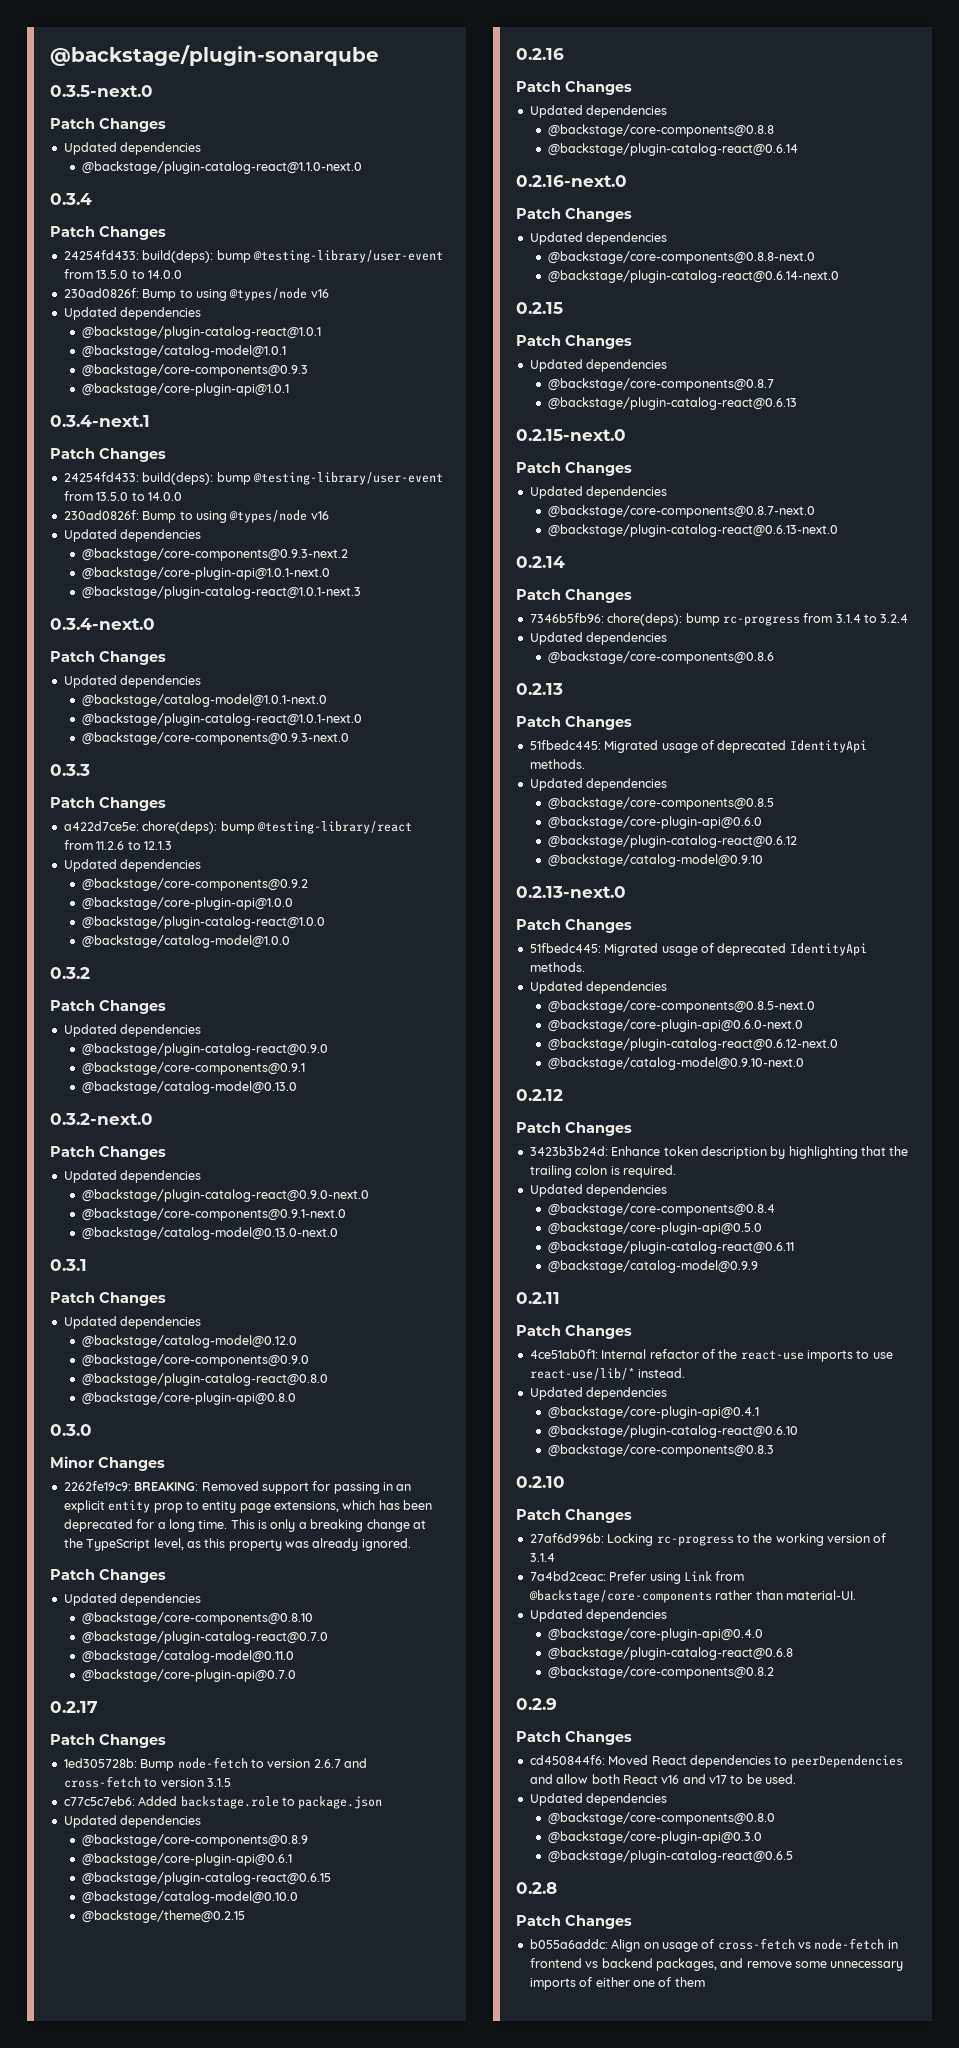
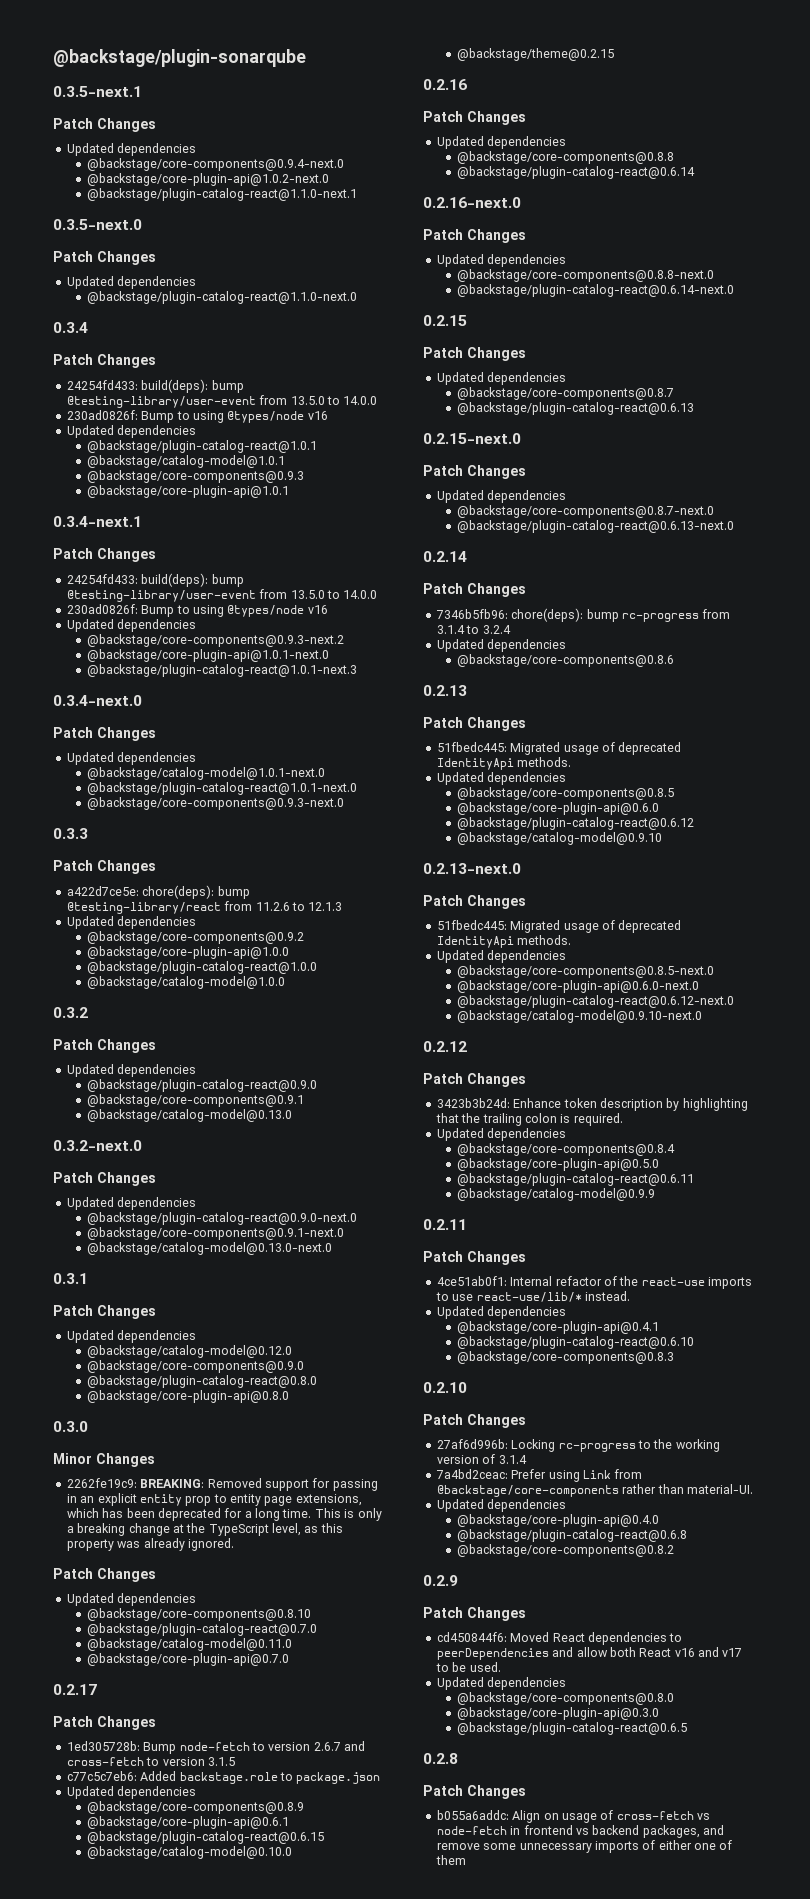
+ 0.3.5-next.1
+ Patch Changes
+ Updated dependencies
+ @backstage/core-components@0.9.4-next.0
+ @backstage/core-plugin-api@1.0.2-next.0
+ @backstage/plugin-catalog-react@1.1.0-next.1

